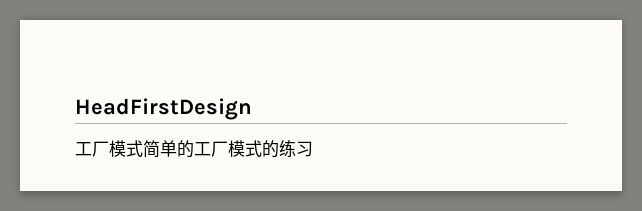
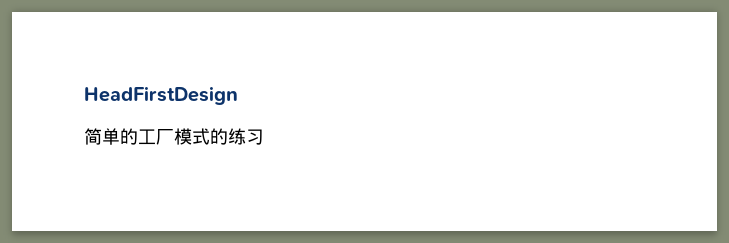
- 工厂模式简单的工厂模式的练习
+ 简单的工厂模式的练习

